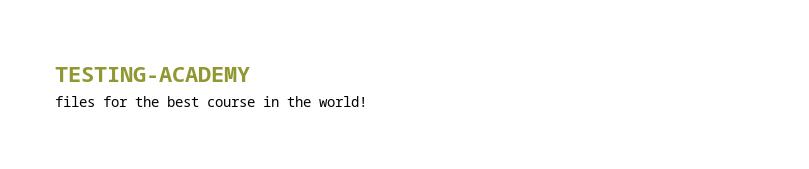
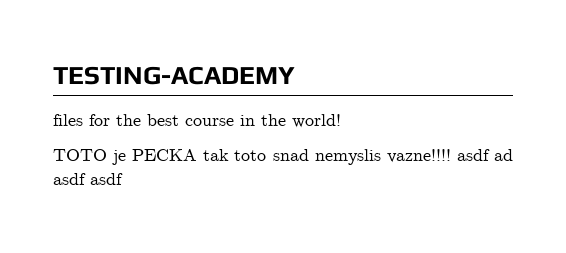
+ TOTO je PECKA tak toto snad nemyslis vazne!!!! asdf ad asdf asdf

